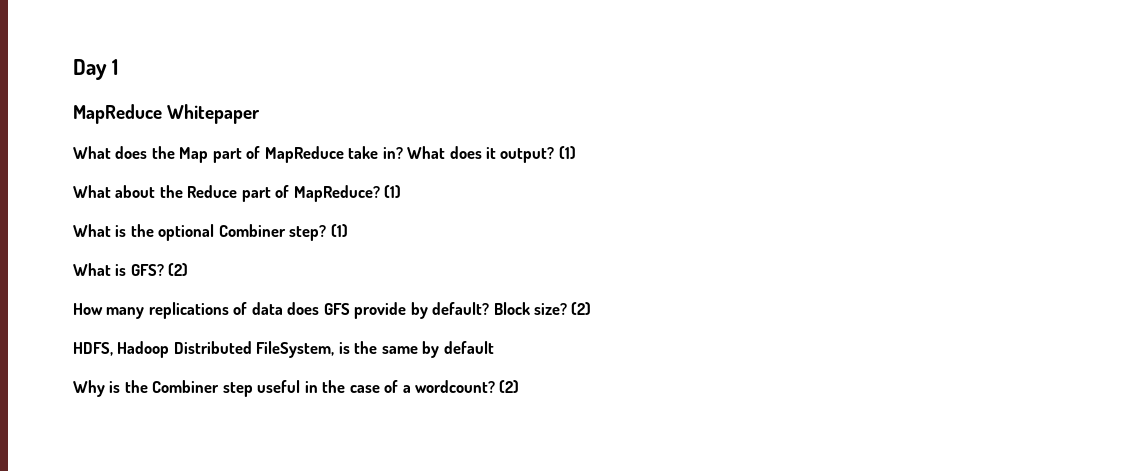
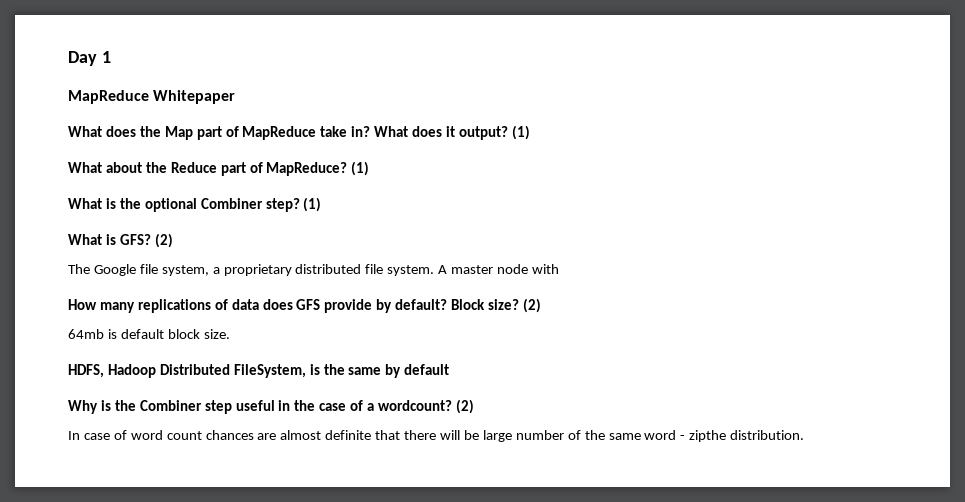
+ The Google file system, a proprietary distributed file system. A master node with
+ 64mb is default block size.
+ In case of word count chances are almost definite that there will be large number of the same word - zipthe distribution.

